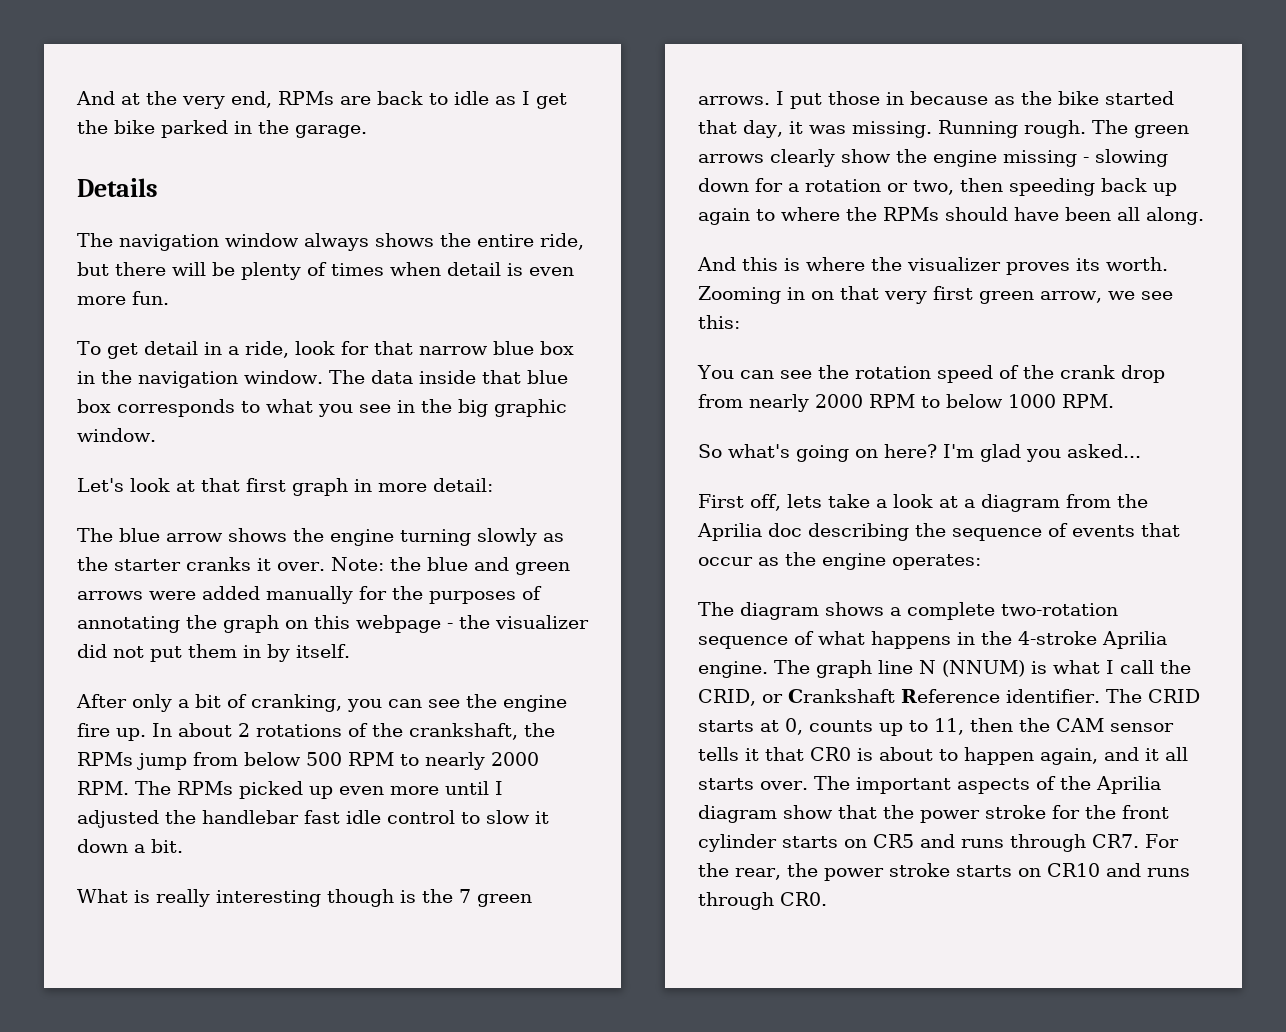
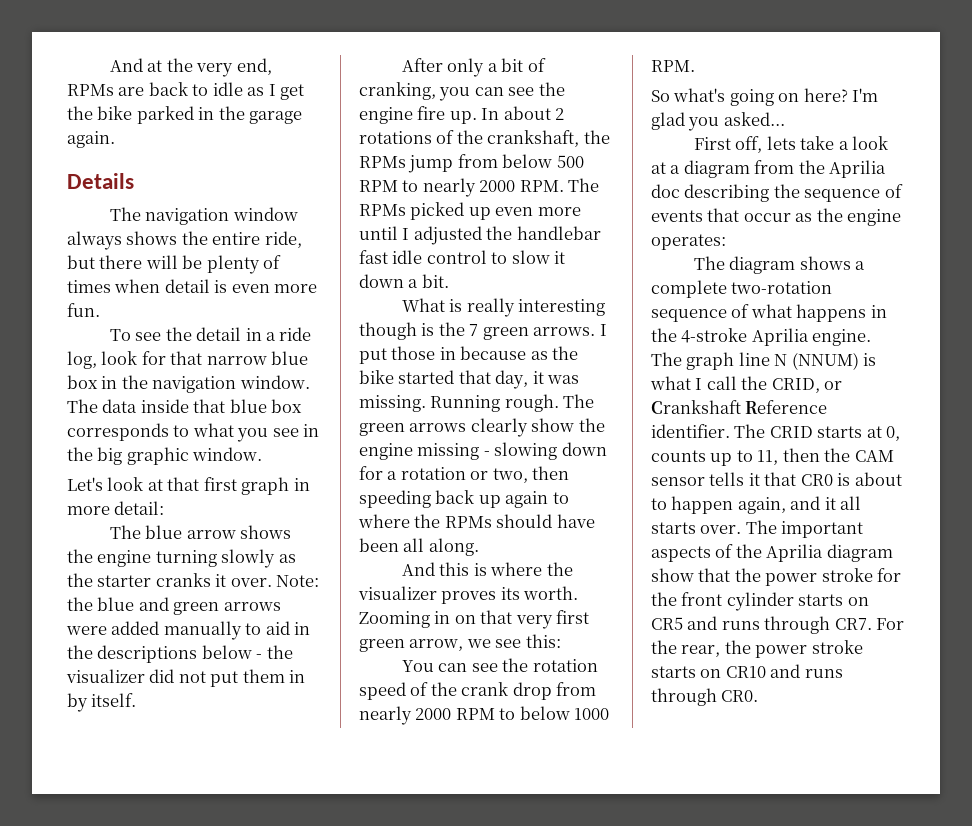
- And at the very end, RPMs are back to idle as I get the bike parked in the garage.
+ And at the very end, RPMs are back to idle as I get the bike parked in the garage again.
- To get detail in a ride, look for that narrow blue box in the navigation window.
+ To see the detail in a ride log, look for that narrow blue box in the navigation window.
- Note: the blue and green arrows were added manually for the purposes of annotating the graph on this webpage - the visualizer did not put them in by itself.
+ Note: the blue and green arrows were added manually to aid in the descriptions below - the visualizer did not put them in by itself.

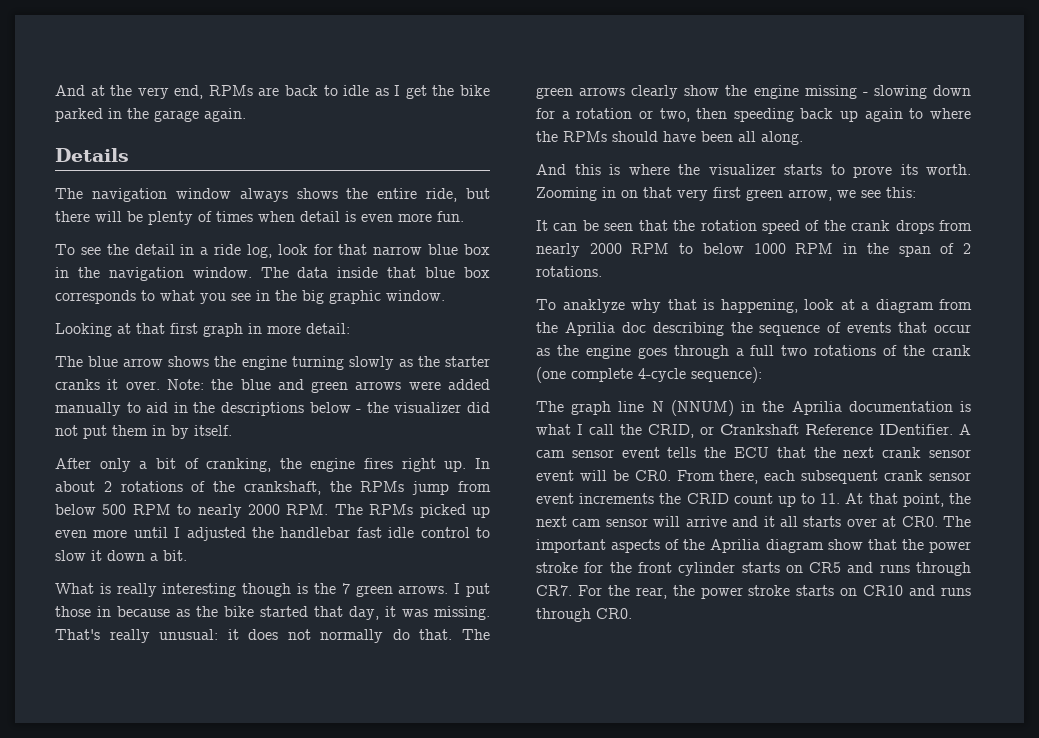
- Let's look at that first graph in more detail:
+ Looking at that first graph in more detail:
- After only a bit of cranking, you can see the engine fire up.
+ After only a bit of cranking, the engine fires right up.
- Running rough.
+ That's really unusual: it does not normally do that.
- And this is where the visualizer proves its worth.
+ And this is where the visualizer starts to prove its worth.
- You can see the rotation speed of the crank drop from nearly 2000 RPM to below 1000 RPM.
- So what's going on here? I'm glad you asked...
- First off, lets take a look at a diagram from the Aprilia doc describing the sequence of events that occur as the engine operates:
- The diagram shows a complete two-rotation sequence of what happens in the 4-stroke Aprilia engine. The graph line N (NNUM) is what I call the CRID, or Crankshaft Reference identifier. The CRID starts at 0, counts up to 11, then the CAM sensor tells it that CR0 is about to happen again, and it all starts over. The important aspects of the Aprilia diagram show that the power stroke for the front cylinder starts on CR5 and runs through CR7. For the rear, the power stroke starts on CR10 and runs through CR0.
+ It can be seen that the rotation speed of the crank drops from nearly 2000 RPM to below 1000 RPM in the span of 2 rotations.
+ To anaklyze why that is happening, look at a diagram from the Aprilia doc describing the sequence of events that occur as the engine goes through a full two rotations of the crank (one complete 4-cycle sequence):
+ The graph line N (NNUM) in the Aprilia documentation is what I call the CRID, or Crankshaft Reference IDentifier. A cam sensor event tells the ECU that the next crank sensor event will be CR0. From there, each subsequent crank sensor event increments the CRID count up to 11. At that point, the next cam sensor will arrive and it all starts over at CR0. The important aspects of the Aprilia diagram show that the power stroke for the front cylinder starts on CR5 and runs through CR7. For the rear, the power stroke starts on CR10 and runs through CR0.

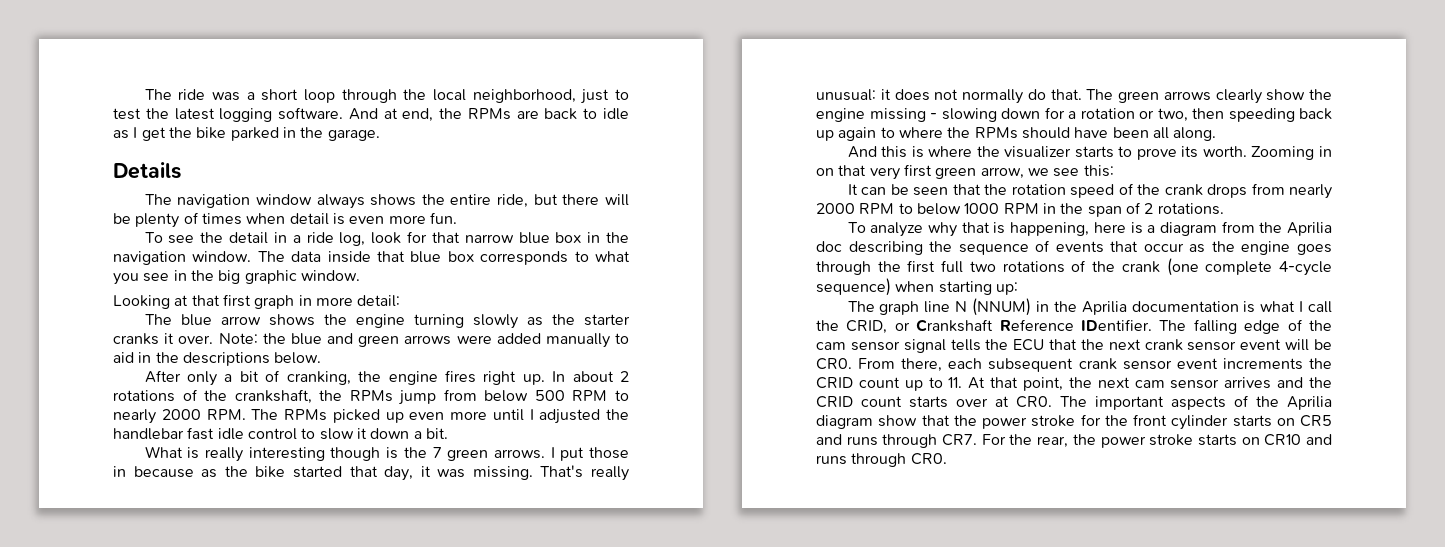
- And at the very end, RPMs are back to idle as I get the bike parked in the garage again.
+ The ride was a short loop through the local neighborhood, just to test the latest logging software. And at end, the RPMs are back to idle as I get the bike parked in the garage.
- Note: the blue and green arrows were added manually to aid in the descriptions below - the visualizer did not put them in by itself.
+ Note: the blue and green arrows were added manually to aid in the descriptions below.
- To anaklyze why that is happening, look at a diagram from the Aprilia doc describing the sequence of events that occur as the engine goes through a full two rotations of the crank (one complete 4-cycle sequence):
+ To analyze why that is happening, here is a diagram from the Aprilia doc describing the sequence of events that occur as the engine goes through the first full two rotations of the crank (one complete 4-cycle sequence) when starting up:
- A cam sensor event tells the ECU that the next crank sensor event will be CR0. From there, each subsequent crank sensor event increments the CRID count up to 11. At that point, the next cam sensor will arrive and it all starts over at CR0. The important aspects of the Aprilia diagram show that the power stroke for the front cylinder starts on CR5 and runs through CR7. For the rear, the power stroke starts on CR10 and runs through CR0.
+ The falling edge of the cam sensor signal tells the ECU that the next crank sensor event will be CR0. From there, each subsequent crank sensor event increments the CRID count up to 11. At that point, the next cam sensor arrives and the CRID count starts over at CR0. The important aspects of the Aprilia diagram show that the power stroke for the front cylinder starts on CR5 and runs through CR7. For the rear, the power stroke starts on CR10 and runs through CR0.

